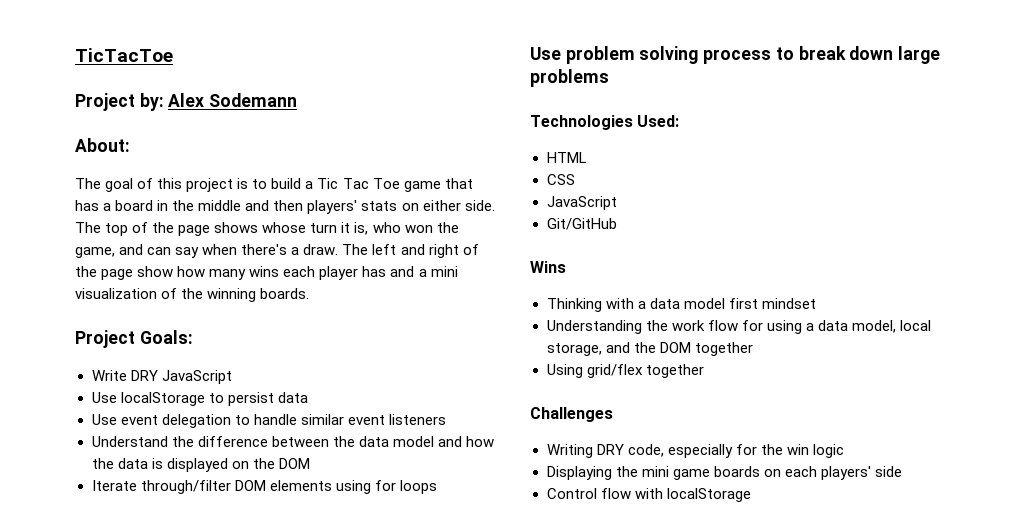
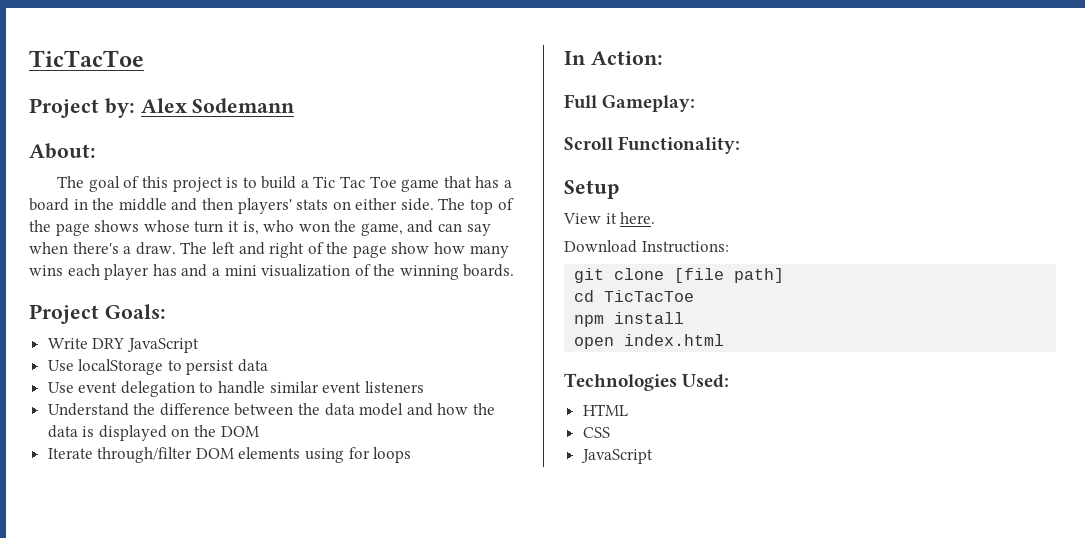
- Use problem solving process to break down large problems
+ In Action:
+ Full Gameplay:
+ Scroll Functionality:
+ Setup
+ View it here.
+ Download Instructions:
+ git clone [file path]
+ cd TicTacToe
+ npm install
+ open index.html
- Git/GitHub
- Wins
- Thinking with a data model first mindset
- Understanding the work flow for using a data model, local storage, and the DOM together
- Using grid/flex together
- Challenges
- Writing DRY code, especially for the win logic
- Displaying the mini game boards on each players' side
- Control flow with localStorage

